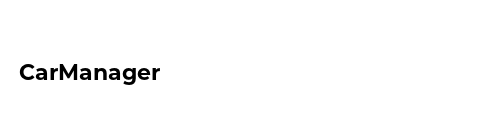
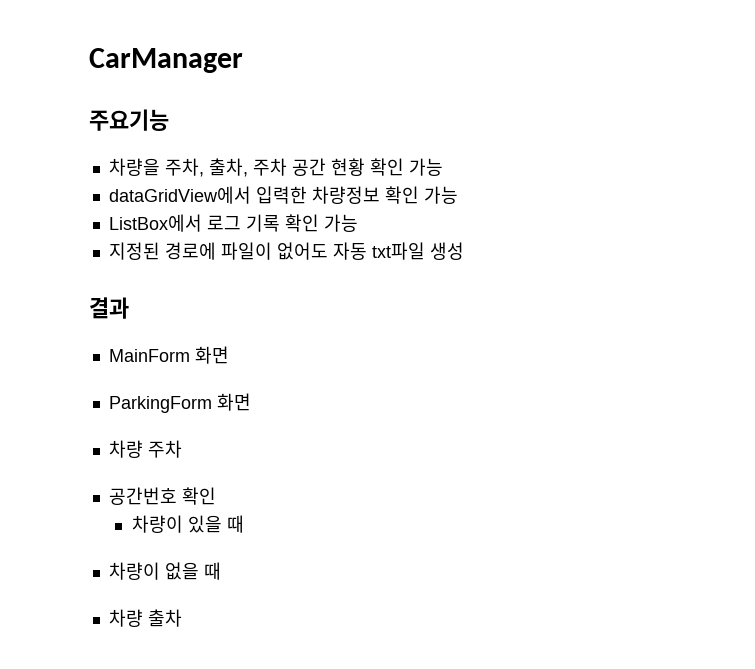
+ 주요기능
+ 차량을 주차, 출차, 주차 공간 현황 확인 가능
+ dataGridView에서 입력한 차량정보 확인 가능
+ ListBox에서 로그 기록 확인 가능
+ 지정된 경로에 파일이 없어도 자동 txt파일 생성
+ 결과
+ MainForm 화면
+ ParkingForm 화면
+ 차량 주차
+ 공간번호 확인
+ 차량이 있을 때
+ 차량이 없을 때
+ 차량 출차

